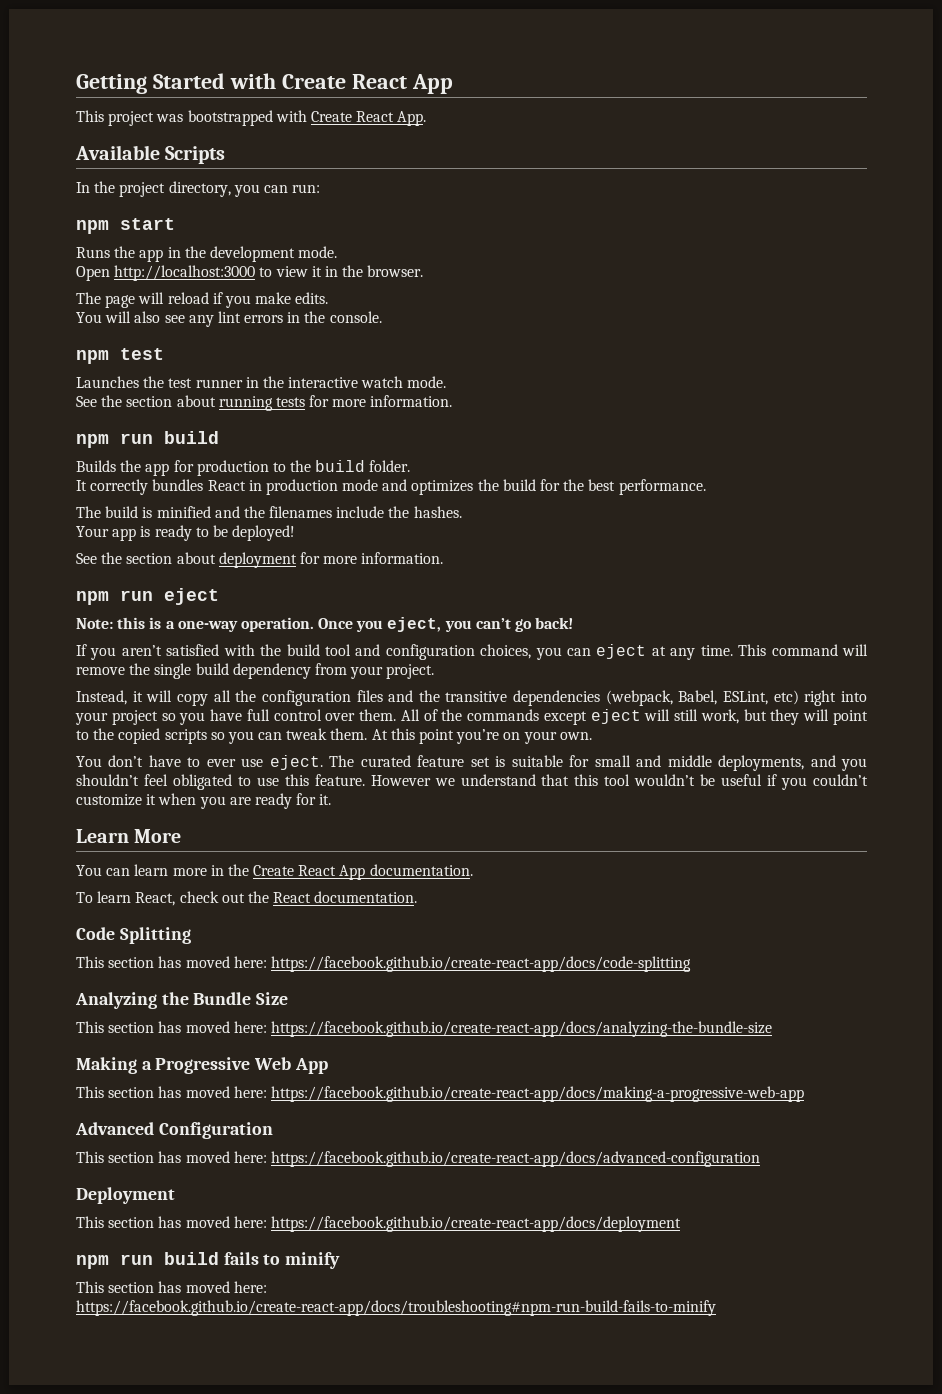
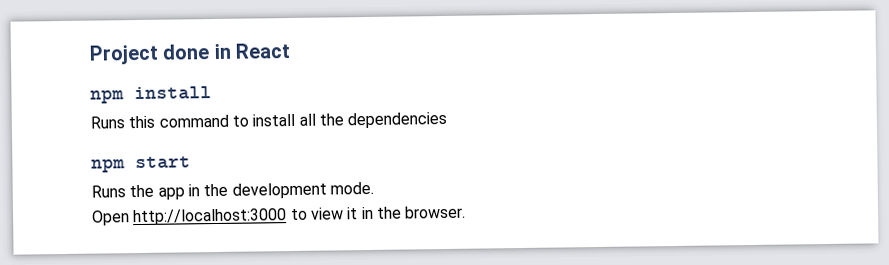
- Getting Started with Create React App
- This project was bootstrapped with Create React App.
- Available Scripts
- In the project directory, you can run:
+ Project done in React
+ npm install
+ Runs this command to install all the dependencies
- The page will reload if you make edits.
- You will also see any lint errors in the console.
- npm test
- Launches the test runner in the interactive watch mode.
- See the section about running tests for more information.
- npm run build
- Builds the app for production to the build folder.
- It correctly bundles React in production mode and optimizes the build for the best performance.
- The build is minified and the filenames include the hashes.
- Your app is ready to be deployed!
- See the section about deployment for more information.
- npm run eject
- Note: this is a one-way operation. Once you eject, you can’t go back!
- If you aren’t satisfied with the build tool and configuration choices, you can eject at any time. This command will remove the single build dependency from your project.
- Instead, it will copy all the configuration files and the transitive dependencies (webpack, Babel, ESLint, etc) right into your project so you have full control over them. All of the commands except eject will still work, but they will point to the copied scripts so you can tweak them. At this point you’re on your own.
- You don’t have to ever use eject. The curated feature set is suitable for small and middle deployments, and you shouldn’t feel obligated to use this feature. However we understand that this tool wouldn’t be useful if you couldn’t customize it when you are ready for it.
- Learn More
- You can learn more in the Create React App documentation.
- To learn React, check out the React documentation.
- Code Splitting
- This section has moved here: https://facebook.github.io/create-react-app/docs/code-splitting
- Analyzing the Bundle Size
- This section has moved here: https://facebook.github.io/create-react-app/docs/analyzing-the-bundle-size
- Making a Progressive Web App
- This section has moved here: https://facebook.github.io/create-react-app/docs/making-a-progressive-web-app
- Advanced Configuration
- This section has moved here: https://facebook.github.io/create-react-app/docs/advanced-configuration
- Deployment
- This section has moved here: https://facebook.github.io/create-react-app/docs/deployment
- npm run build fails to minify
- This section has moved here: https://facebook.github.io/create-react-app/docs/troubleshooting#npm-run-build-fails-to-minify

